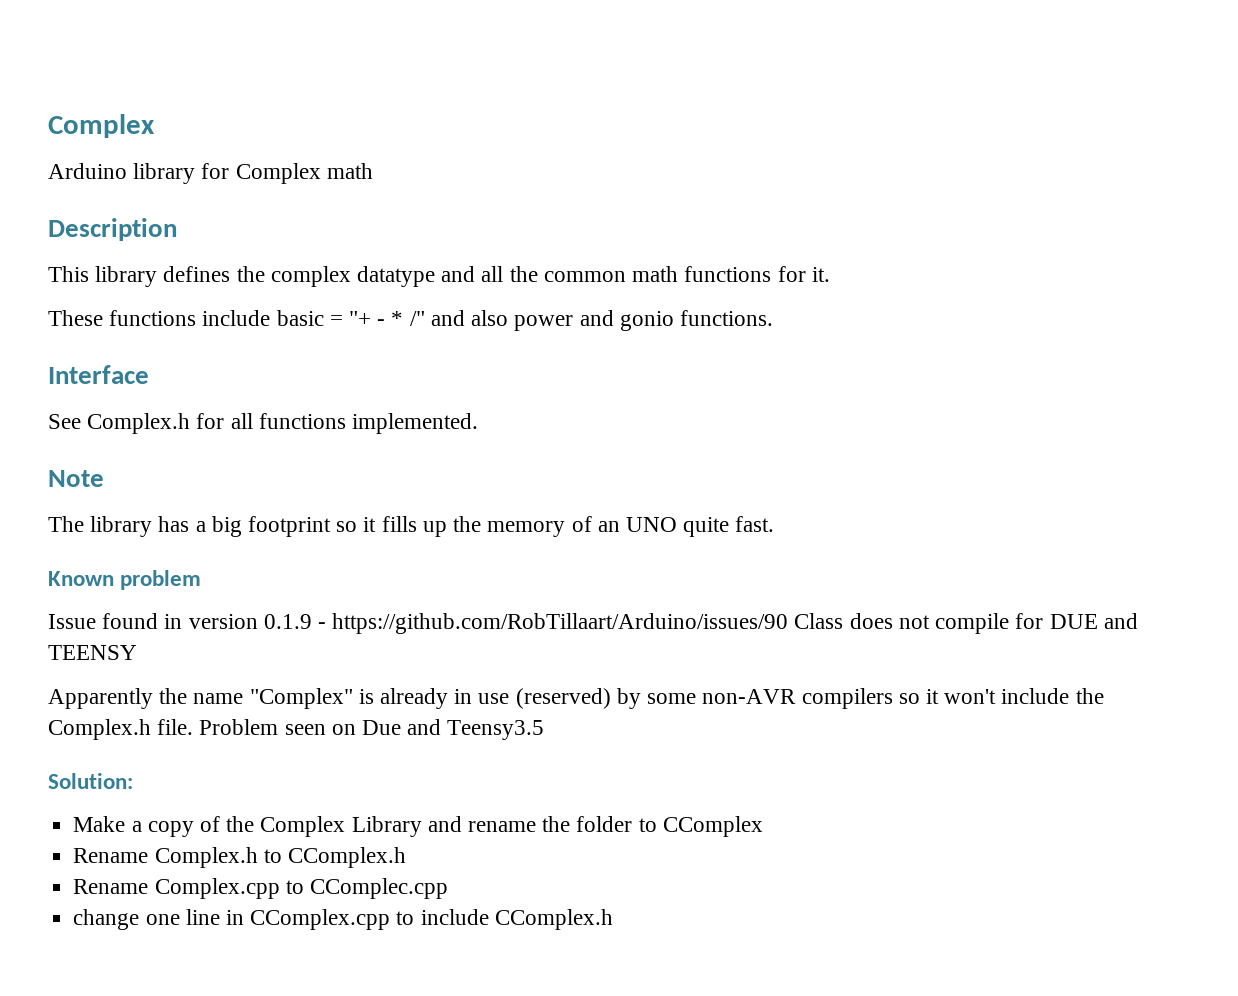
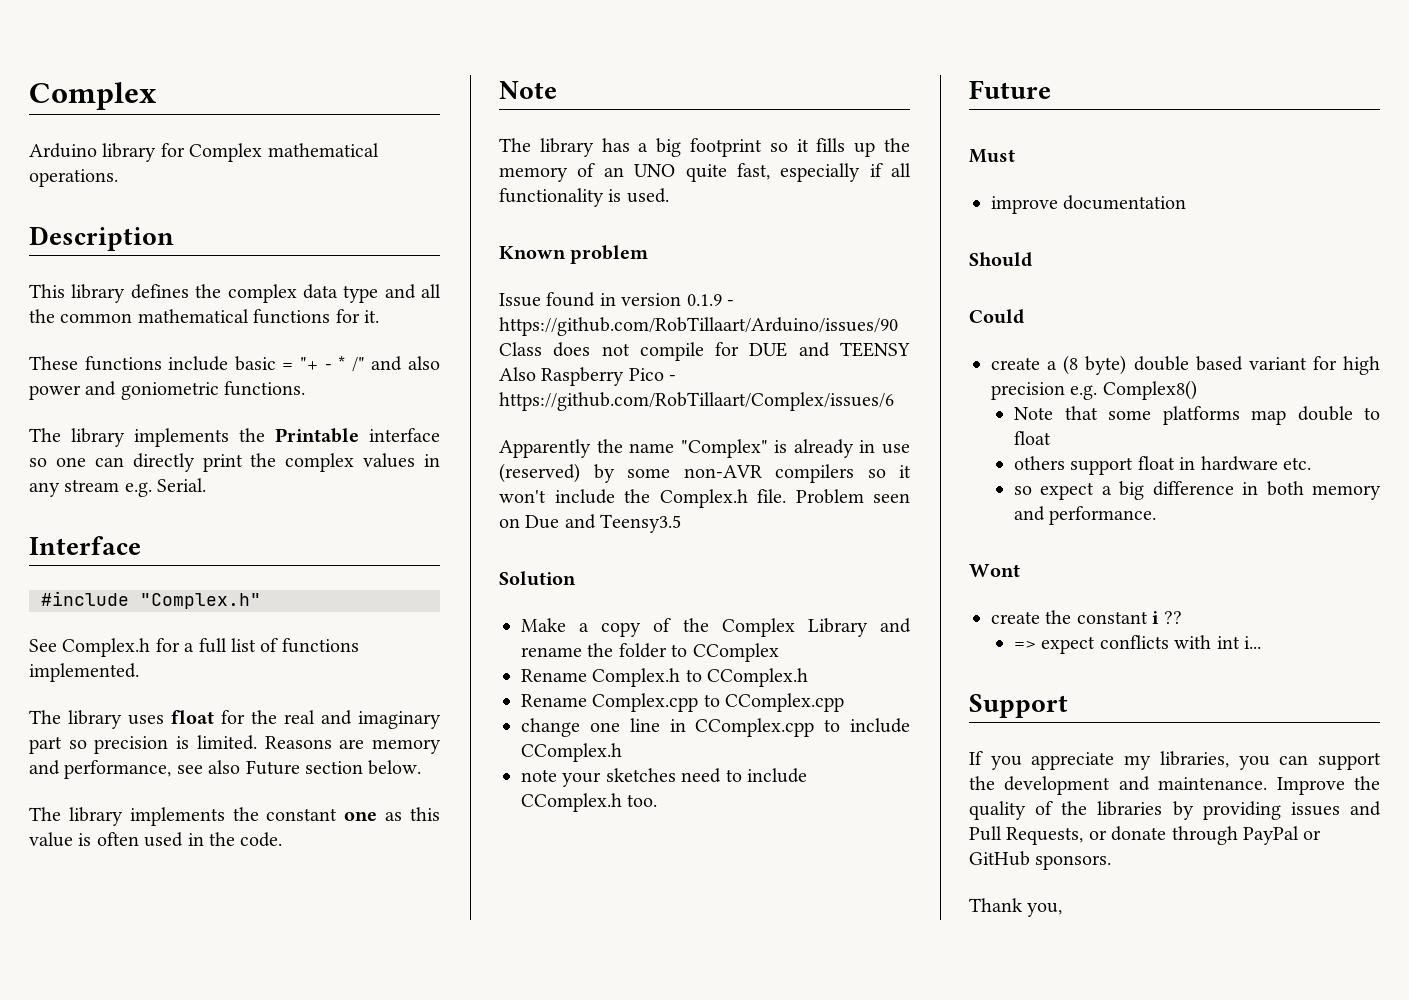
- Arduino library for Complex math
+ Arduino library for Complex mathematical operations.
- This library defines the complex datatype and all the common math functions for it.
+ This library defines the complex data type and all the common mathematical functions for it.
- These functions include basic = "+ - * /" and also power and gonio functions.
+ These functions include basic = "+ - * /" and also power and goniometric functions.
+ The library implements the Printable interface so one can directly print the complex values in any stream e.g. Serial.
+ #include "Complex.h"
- See Complex.h for all functions implemented.
+ See Complex.h for a full list of functions implemented.
+ The library uses float for the real and imaginary part so precision is limited. Reasons are memory and performance, see also Future section below.
+ The library implements the constant one as this value is often used in the code.
- The library has a big footprint so it fills up the memory of an UNO quite fast.
+ The library has a big footprint so it fills up the memory of an UNO quite fast, especially if all functionality is used.
- Issue found in version 0.1.9 - https://github.com/RobTillaart/Arduino/issues/90 Class does not compile for DUE and TEENSY
+ Issue found in version 0.1.9 - https://github.com/RobTillaart/Arduino/issues/90 Class does not compile for DUE and TEENSY Also Raspberry Pico - https://github.com/RobTillaart/Complex/issues/6
- Solution:
+ Solution
- Rename Complex.cpp to CComplec.cpp
+ Rename Complex.cpp to CComplex.cpp
+ note your sketches need to include CComplex.h too.
+ Future
+ Must
+ improve documentation
+ Should
+ Could
+ create a (8 byte) double based variant for high precision e.g. Complex8()
+ Note that some platforms map double to float
+ others support float in hardware etc.
+ so expect a big difference in both memory and performance.
+ Wont
+ create the constant i ??
+ => expect conflicts with int i...
+ Support
+ If you appreciate my libraries, you can support the development and maintenance. Improve the quality of the libraries by providing issues and Pull Requests, or donate through PayPal or GitHub sponsors.
+ Thank you,

